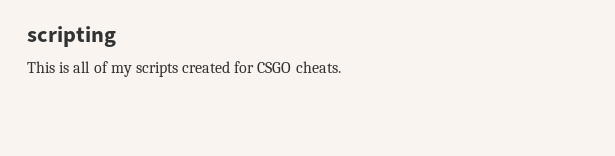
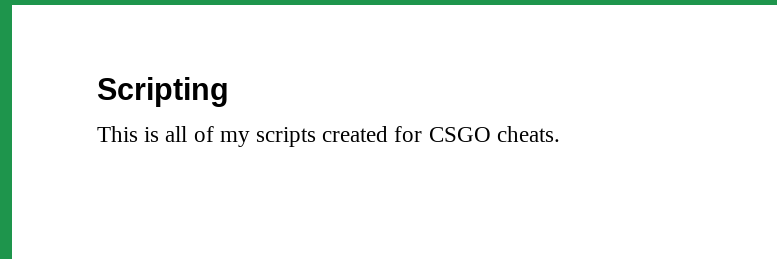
- scripting
+ Scripting

